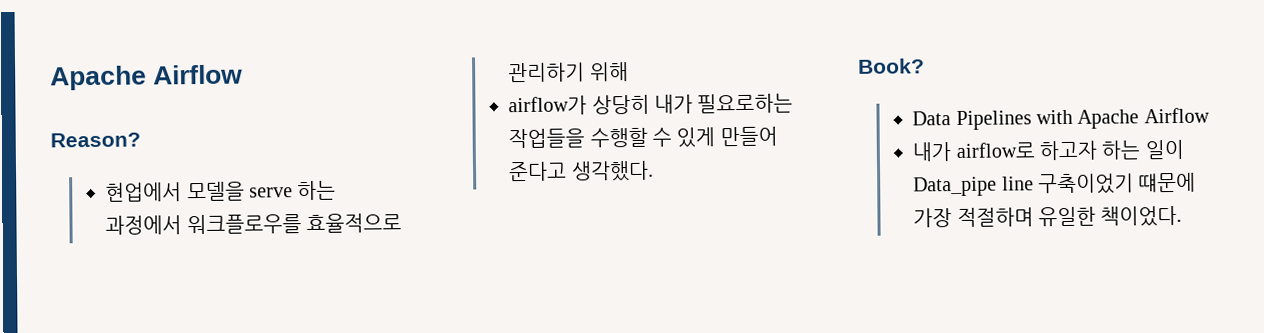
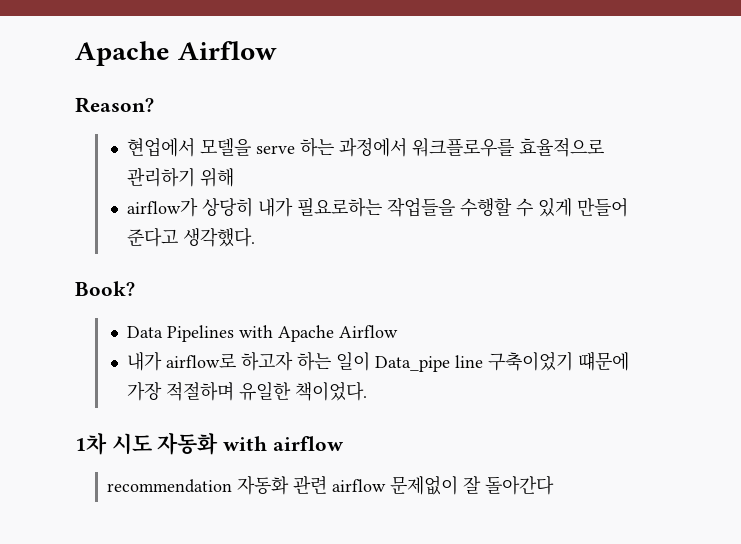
+ 1차 시도 자동화 with airflow
+ recommendation 자동화 관련 airflow 문제없이 잘 돌아간다

